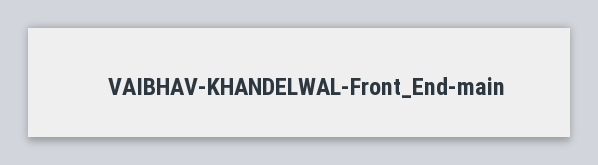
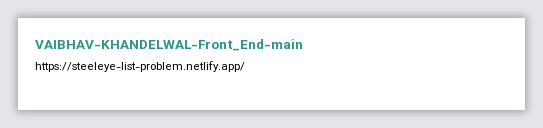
+ https://steeleye-list-problem.netlify.app/

